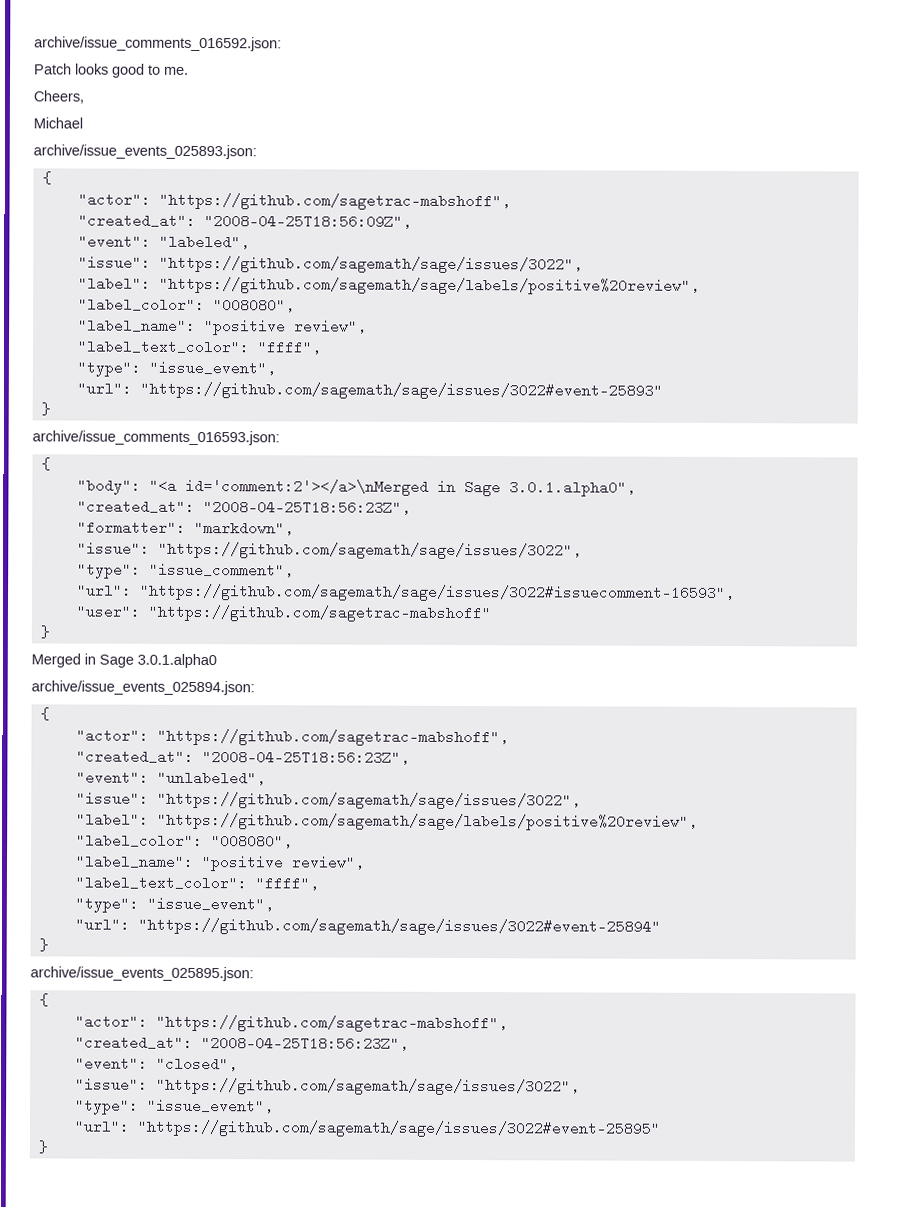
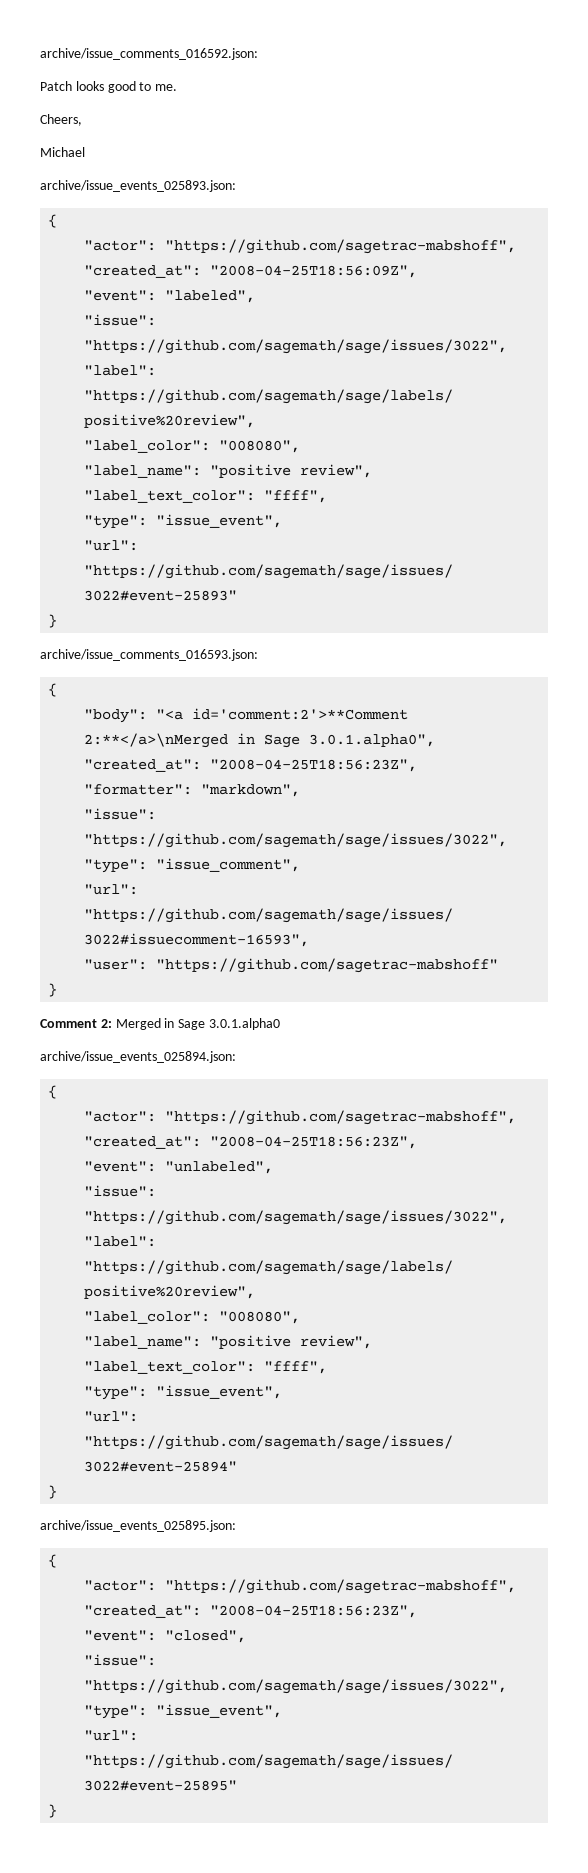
- "body": "<a id='comment:2'></a>\nMerged in Sage 3.0.1.alpha0",
+ "body": "<a id='comment:2'>**Comment 2:**</a>\nMerged in Sage 3.0.1.alpha0",
- Merged in Sage 3.0.1.alpha0
+ Comment 2: Merged in Sage 3.0.1.alpha0

